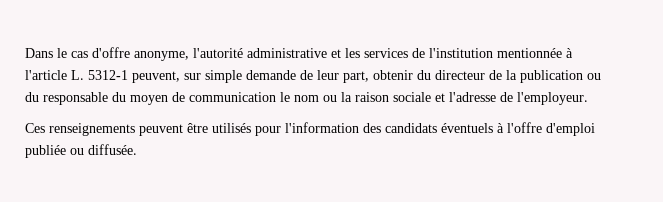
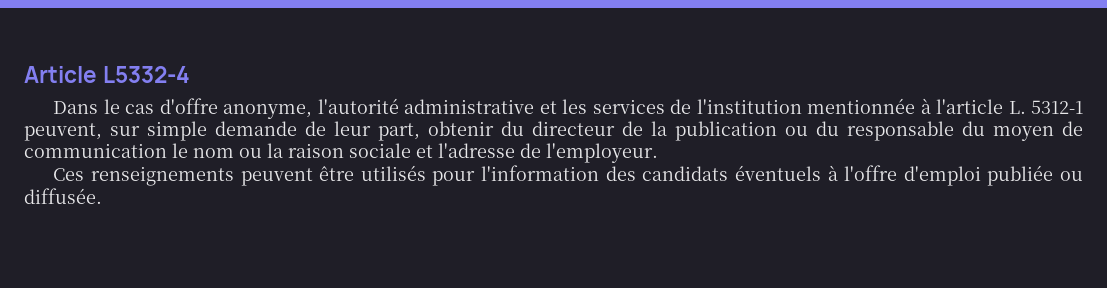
+ Article L5332-4

